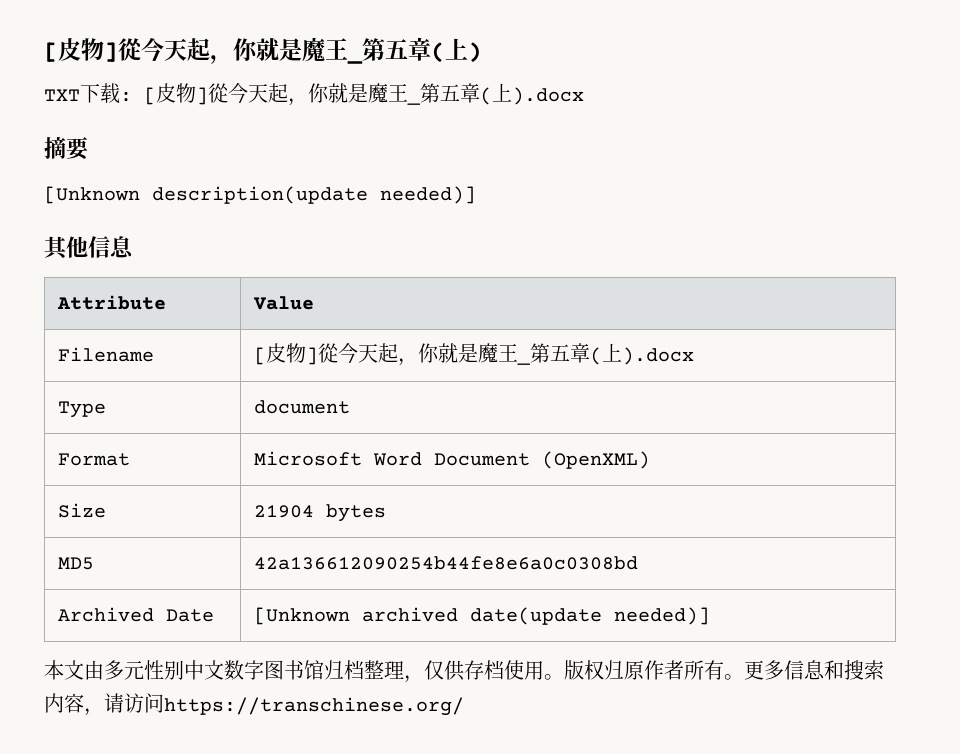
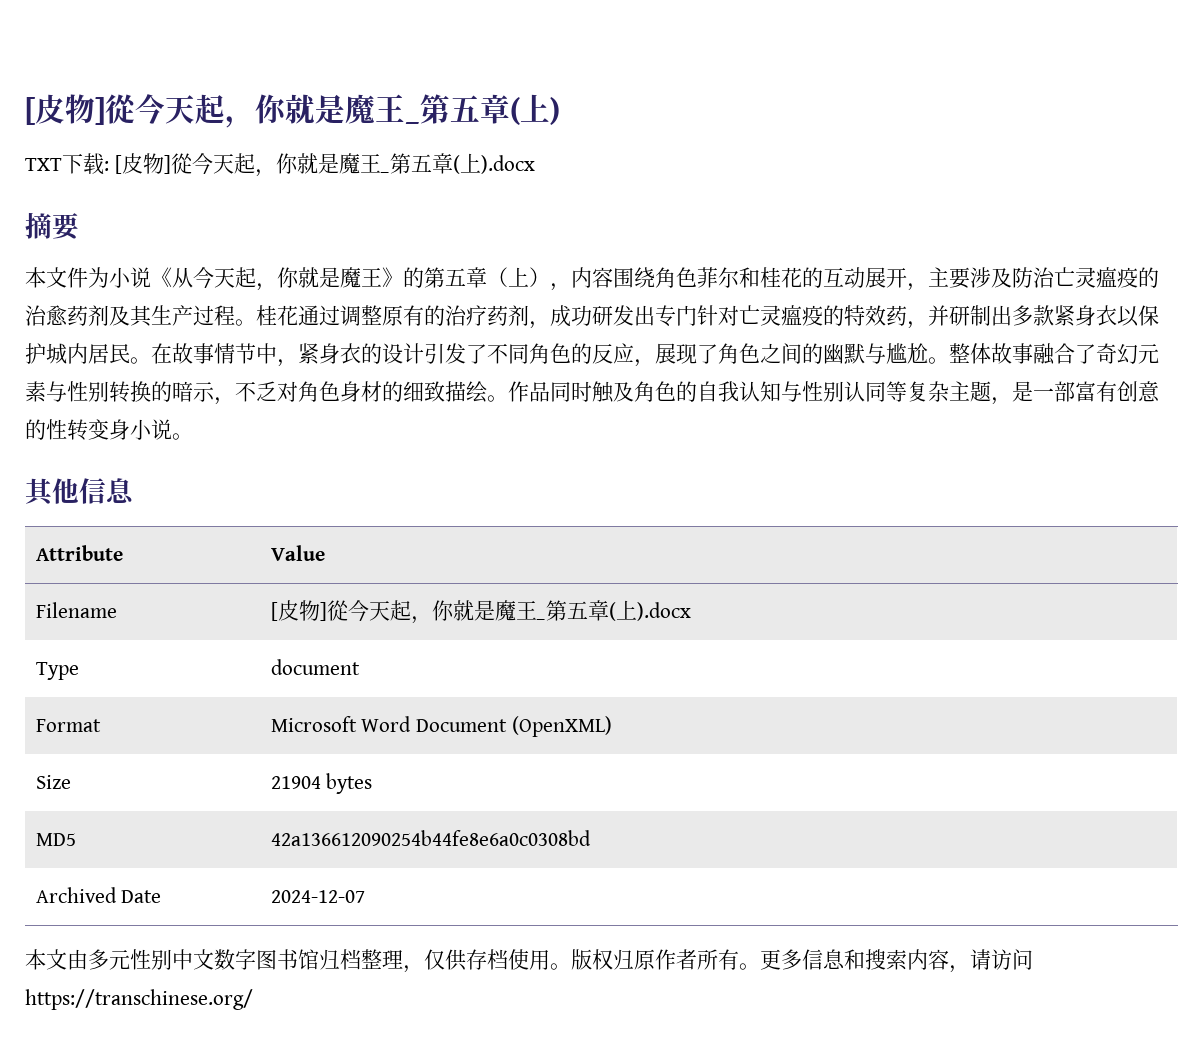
- [Unknown description(update needed)]
+ 本文件为小说《从今天起，你就是魔王》的第五章（上），内容围绕角色菲尔和桂花的互动展开，主要涉及防治亡灵瘟疫的治愈药剂及其生产过程。桂花通过调整原有的治疗药剂，成功研发出专门针对亡灵瘟疫的特效药，并研制出多款紧身衣以保护城内居民。在故事情节中，紧身衣的设计引发了不同角色的反应，展现了角色之间的幽默与尴尬。整体故事融合了奇幻元素与性别转换的暗示，不乏对角色身材的细致描绘。作品同时触及角色的自我认知与性别认同等复杂主题，是一部富有创意的性转变身小说。
- Archived Date | [Unknown archived date(update needed)]
+ Archived Date | 2024-12-07

